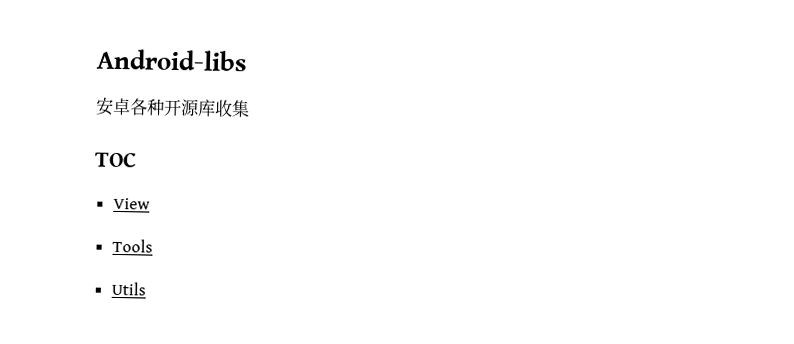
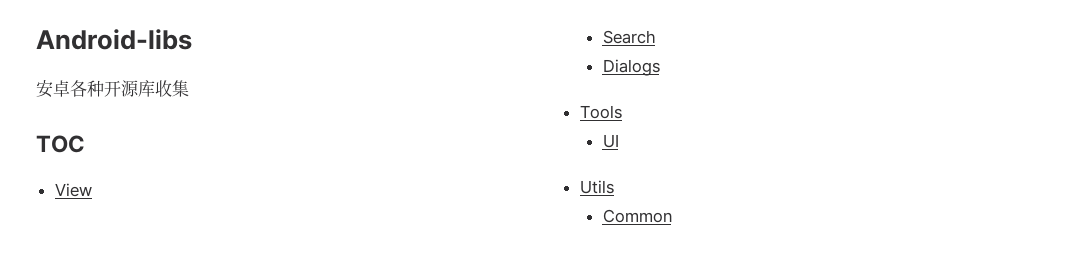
+ Search
+ Dialogs
+ UI
+ Common

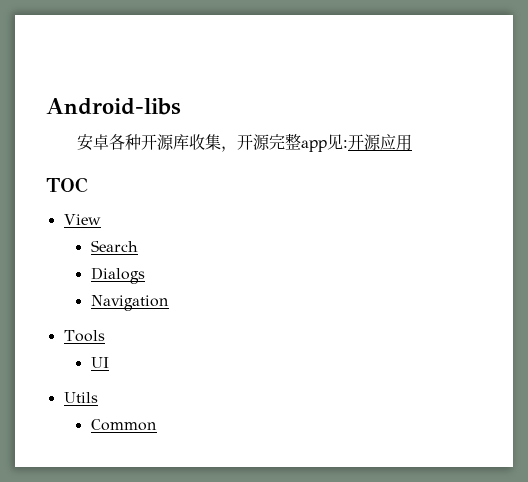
- 安卓各种开源库收集
+ 安卓各种开源库收集，开源完整app见:开源应用
+ Navigation

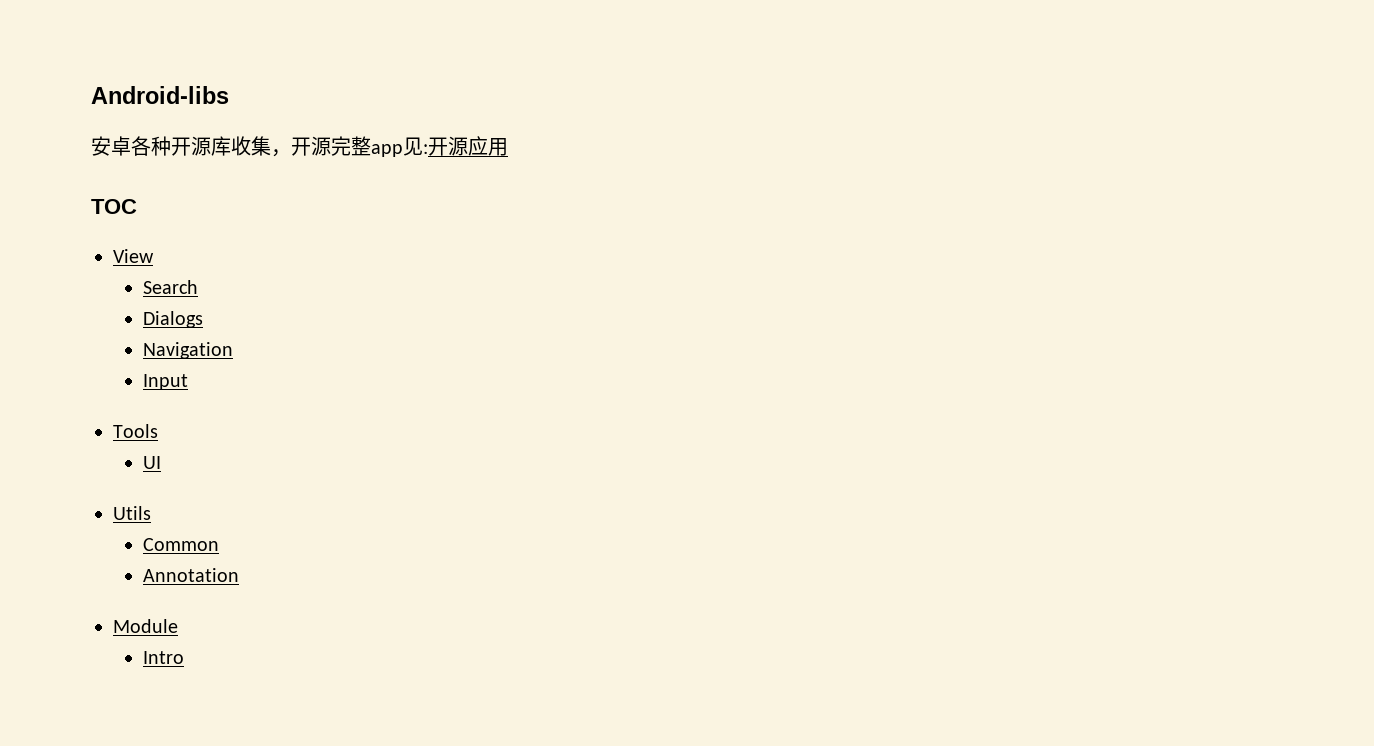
+ Input
+ Annotation
+ Module
+ Intro

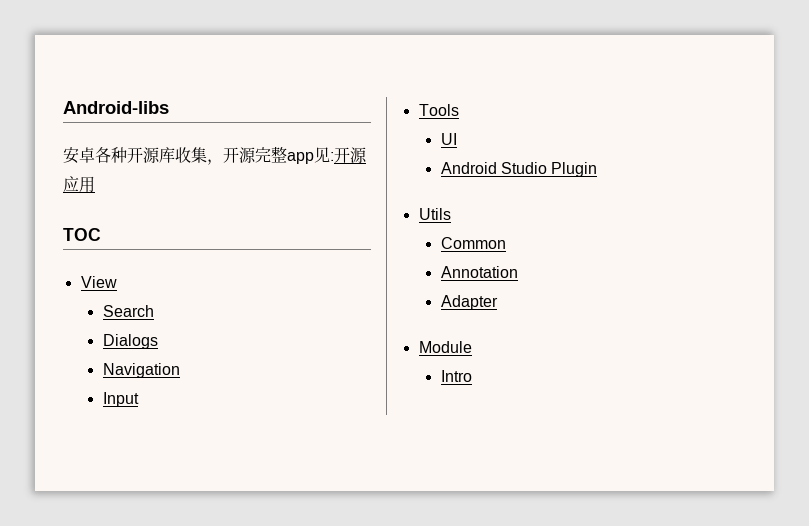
+ Android Studio Plugin
+ Adapter

